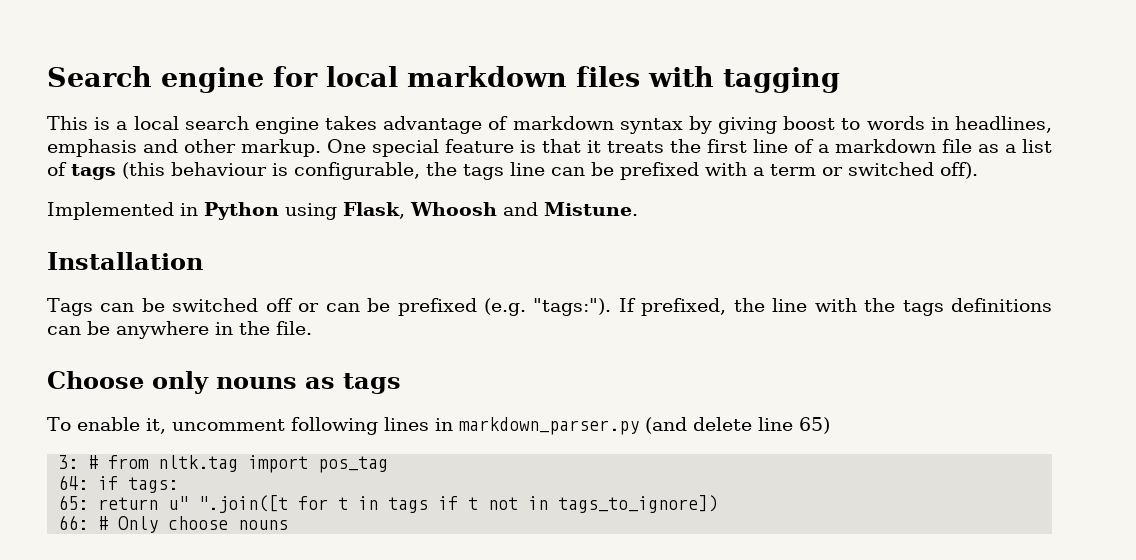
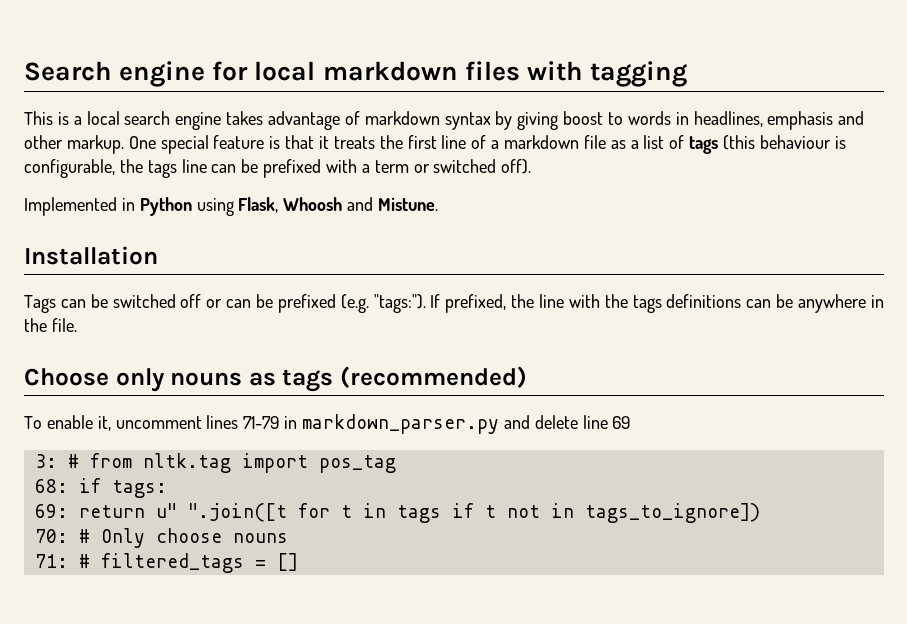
- Choose only nouns as tags
+ Choose only nouns as tags (recommended)
- To enable it, uncomment following lines in markdown_parser.py (and delete line 65)
+ To enable it, uncomment lines 71-79 in markdown_parser.py and delete line 69
- 64: if tags:
+ 68: if tags:
- 65: return u" ".join([t for t in tags if t not in tags_to_ignore])
+ 69: return u" ".join([t for t in tags if t not in tags_to_ignore])
- 66: # Only choose nouns
+ 70: # Only choose nouns
+ 71: # filtered_tags = []

